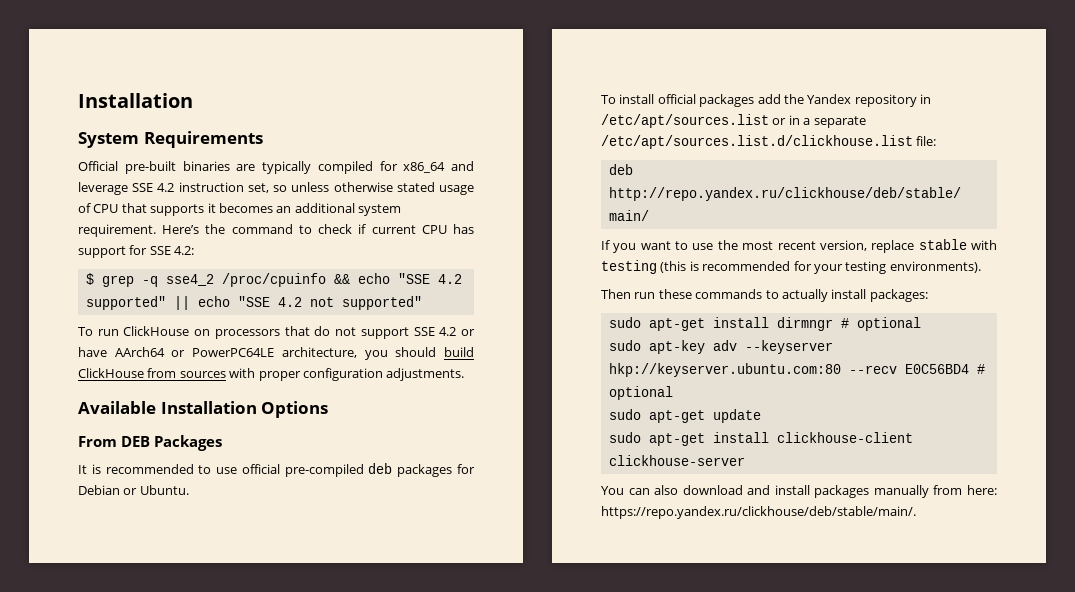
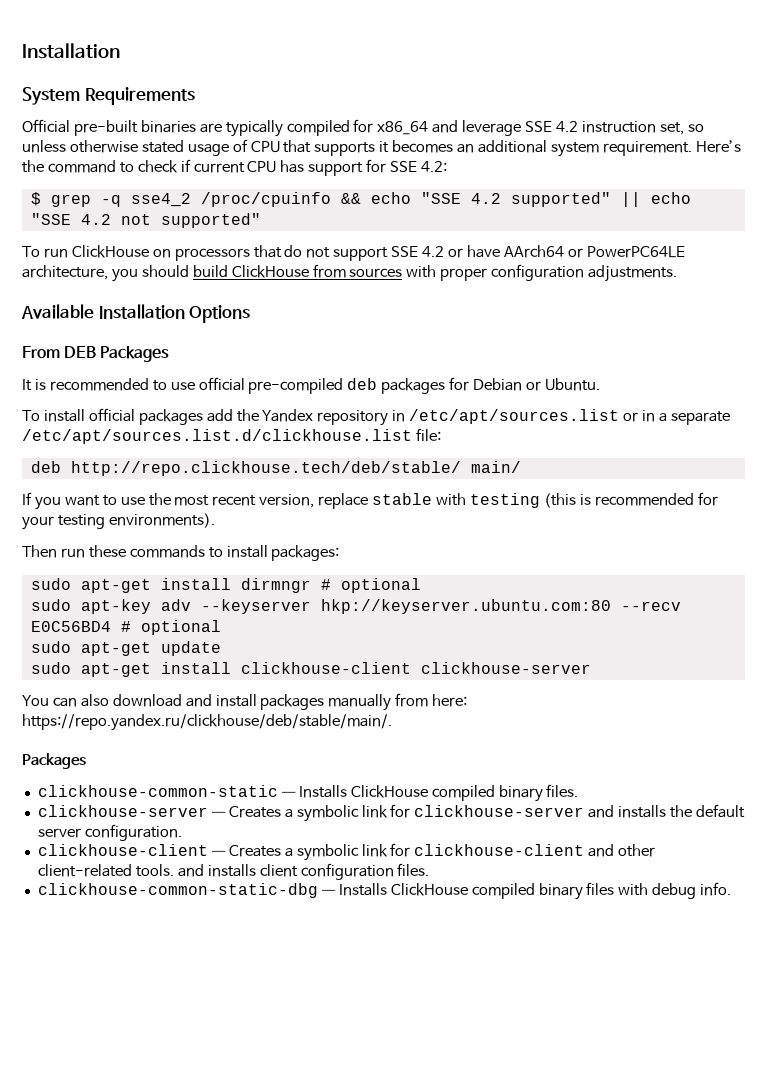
- deb http://repo.yandex.ru/clickhouse/deb/stable/ main/
+ deb http://repo.clickhouse.tech/deb/stable/ main/
- Then run these commands to actually install packages:
+ Then run these commands to install packages:
  You can also download and install packages manually from here: https://repo.yandex.ru/clickhouse/deb/stable/main/.
+ Packages
+ clickhouse-common-static — Installs ClickHouse compiled binary files.
+ clickhouse-server — Creates a symbolic link for clickhouse-server and installs the default server configuration.
+ clickhouse-client — Creates a symbolic link for clickhouse-client and other client-related tools. and installs client configuration files.
+ clickhouse-common-static-dbg — Installs ClickHouse compiled binary files with debug info.

